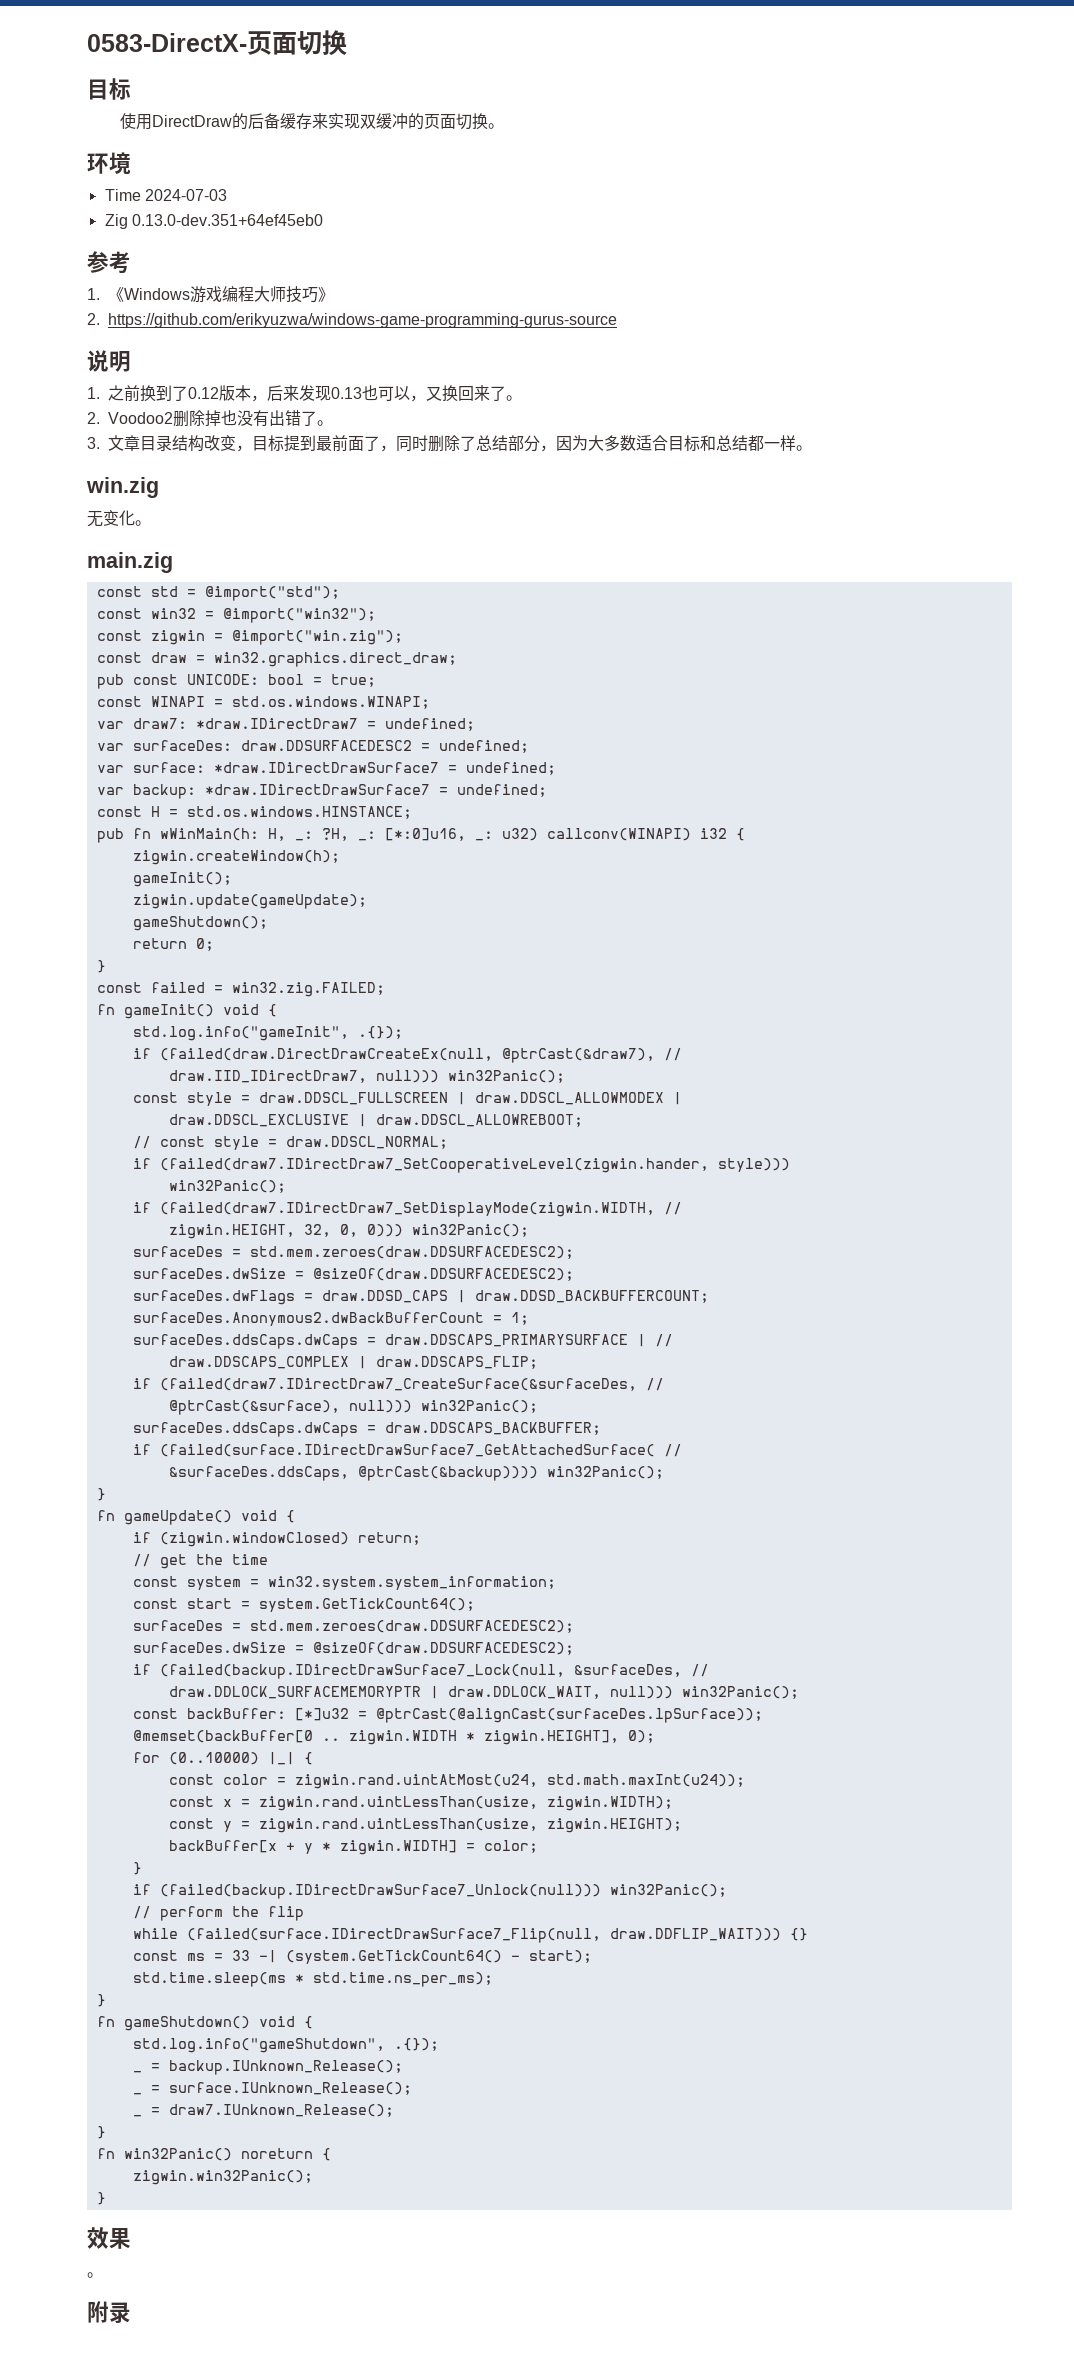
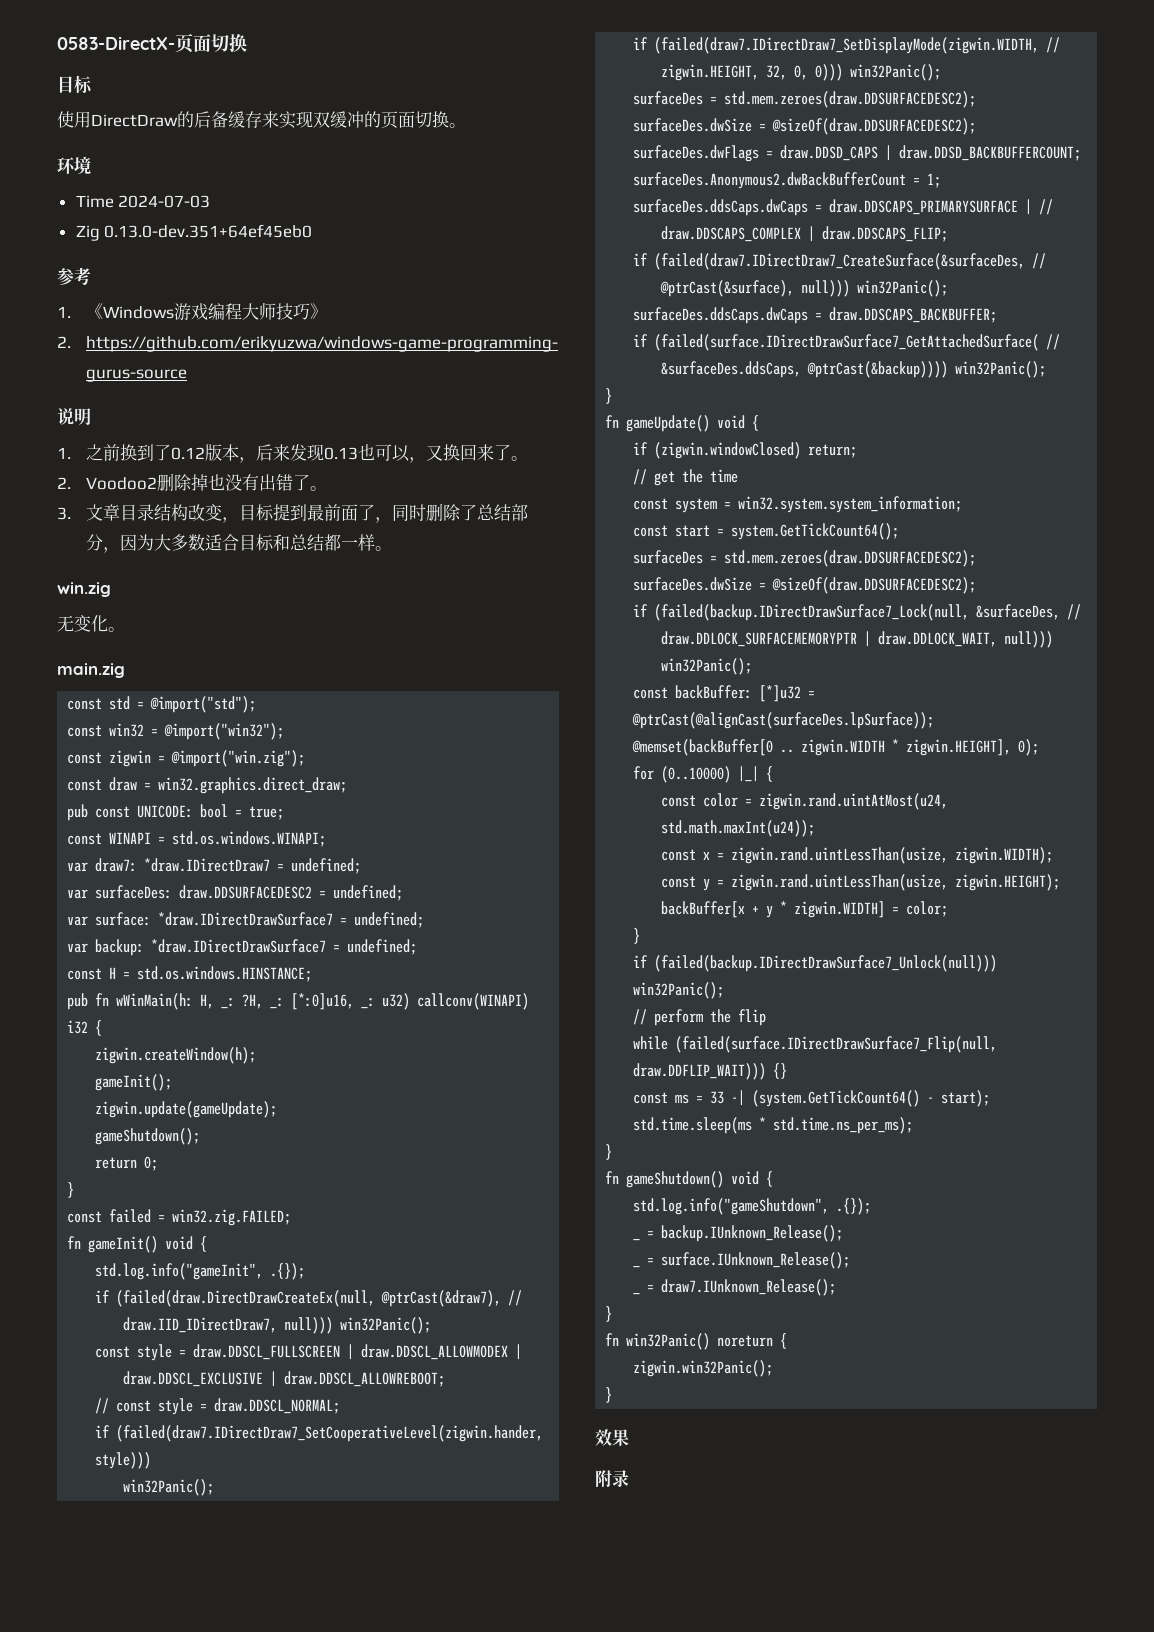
  效果
- 。

